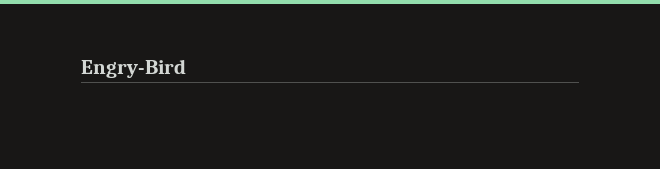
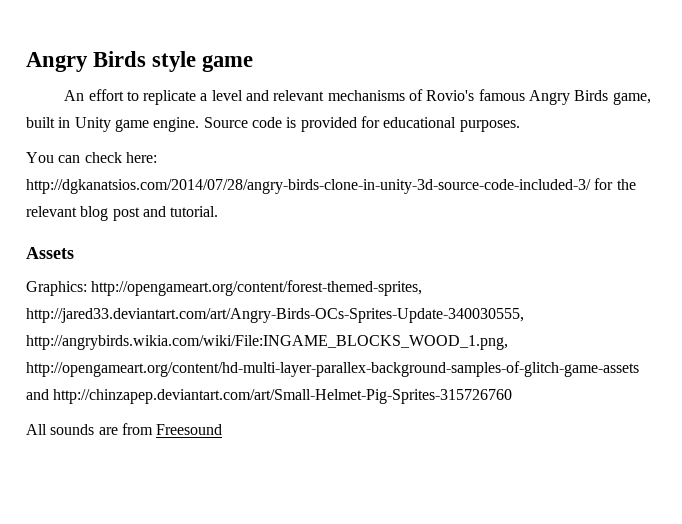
- Engry-Bird
+ Angry Birds style game
+ An effort to replicate a level and relevant mechanisms of Rovio's famous Angry Birds game, built in Unity game engine. Source code is provided for educational purposes.
+ You can check here: http://dgkanatsios.com/2014/07/28/angry-birds-clone-in-unity-3d-source-code-included-3/ for the relevant blog post and tutorial.
+ Assets
+ Graphics: http://opengameart.org/content/forest-themed-sprites, http://jared33.deviantart.com/art/Angry-Birds-OCs-Sprites-Update-340030555, http://angrybirds.wikia.com/wiki/File:INGAME_BLOCKS_WOOD_1.png, http://opengameart.org/content/hd-multi-layer-parallex-background-samples-of-glitch-game-assets and http://chinzapep.deviantart.com/art/Small-Helmet-Pig-Sprites-315726760
+ All sounds are from Freesound

